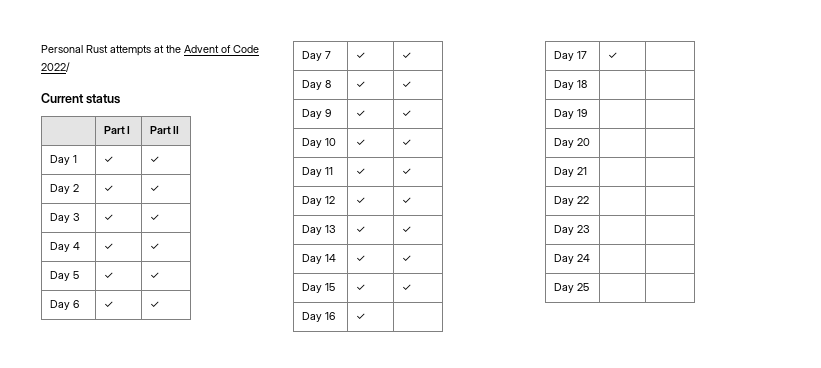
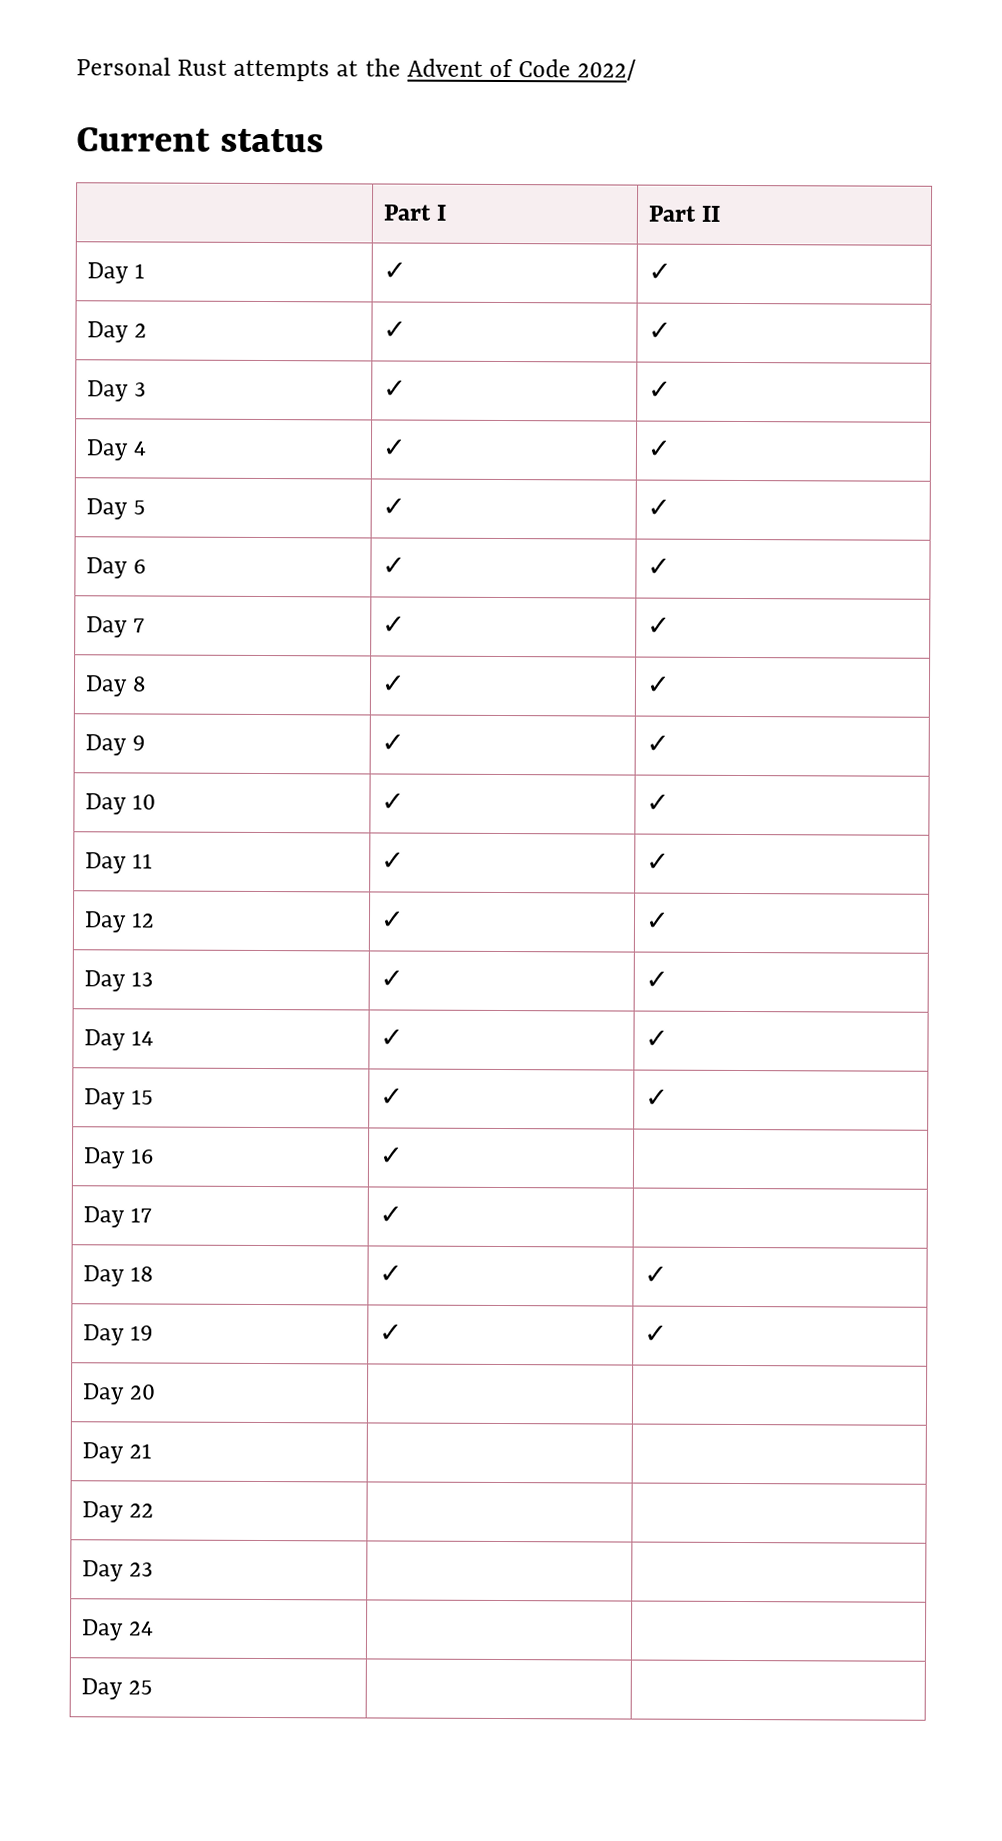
- Day 18 | |
+ Day 18 | ✓ | ✓
- Day 19 | |
+ Day 19 | ✓ | ✓

